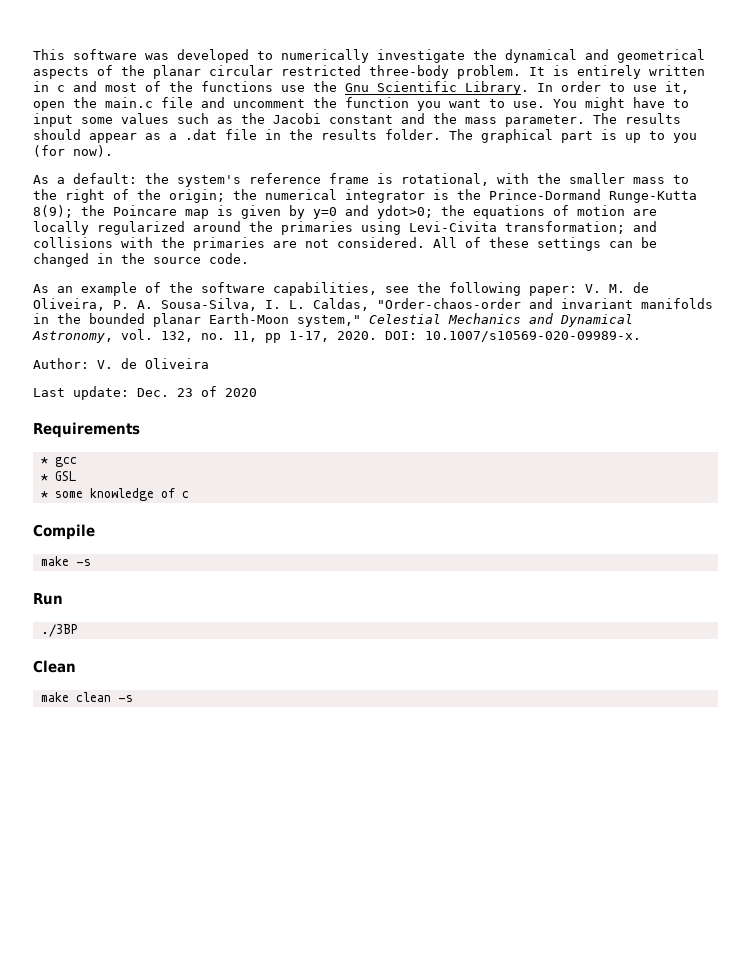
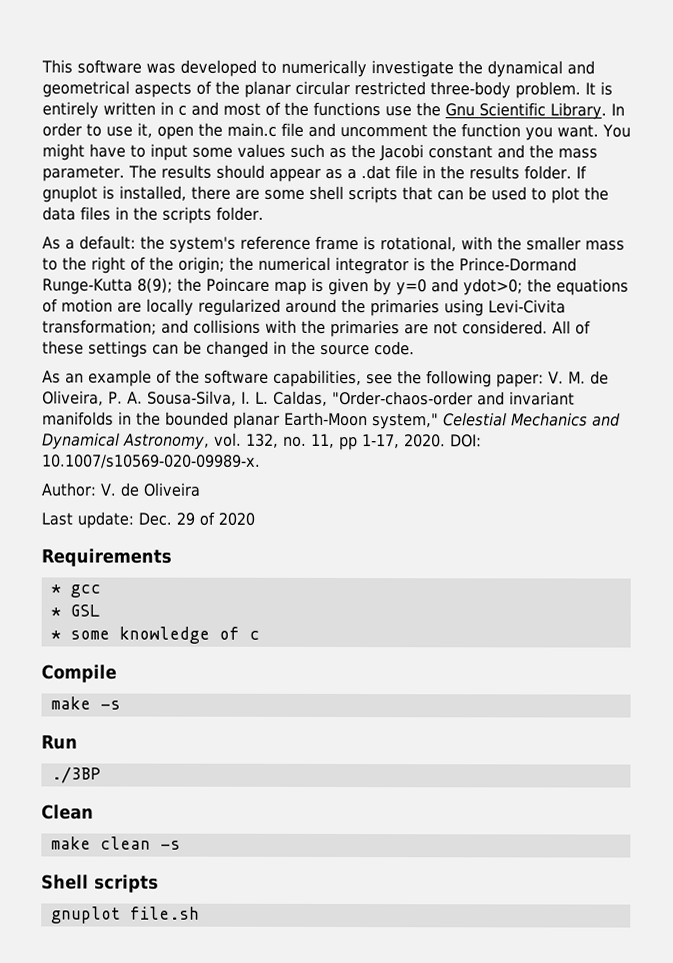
- In order to use it, open the main.c file and uncomment the function you want to use.
+ In order to use it, open the main.c file and uncomment the function you want.
- The graphical part is up to you (for now).
+ If gnuplot is installed, there are some shell scripts that can be used to plot the data files in the scripts folder.
- Last update: Dec. 23 of 2020
+ Last update: Dec. 29 of 2020
+ Shell scripts
+ gnuplot file.sh

